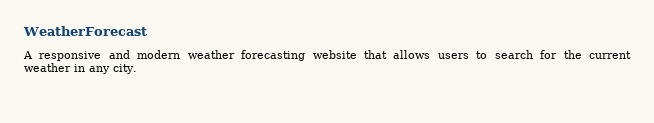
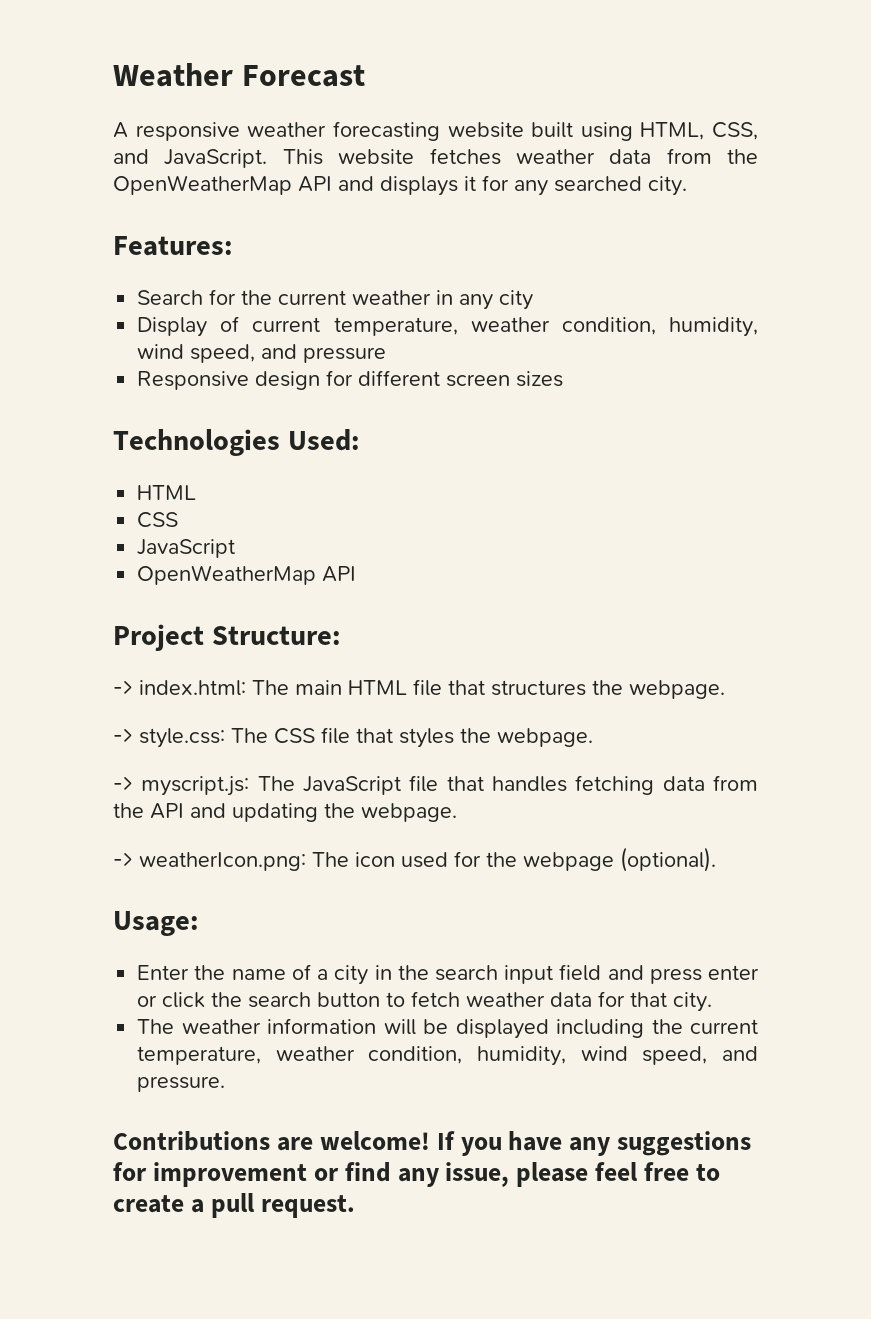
- WeatherForecast
+ Weather Forecast
- A responsive and modern weather forecasting website that allows users to search for the current weather in any city.
+ A responsive weather forecasting website built using HTML, CSS, and JavaScript. This website fetches weather data from the OpenWeatherMap API and displays it for any searched city.
+ Features:
+ Search for the current weather in any city
+ Display of current temperature, weather condition, humidity, wind speed, and pressure
+ Responsive design for different screen sizes
+ Technologies Used:
+ HTML
+ CSS
+ JavaScript
+ OpenWeatherMap API
+ Project Structure:
+ -> index.html: The main HTML file that structures the webpage.
+ -> style.css: The CSS file that styles the webpage.
+ -> myscript.js: The JavaScript file that handles fetching data from the API and updating the webpage.
+ -> weatherIcon.png: The icon used for the webpage (optional).
+ Usage:
+ Enter the name of a city in the search input field and press enter or click the search button to fetch weather data for that city.
+ The weather information will be displayed including the current temperature, weather condition, humidity, wind speed, and pressure.
+ Contributions are welcome! If you have any suggestions for improvement or find any issue, please feel free to create a pull request.

